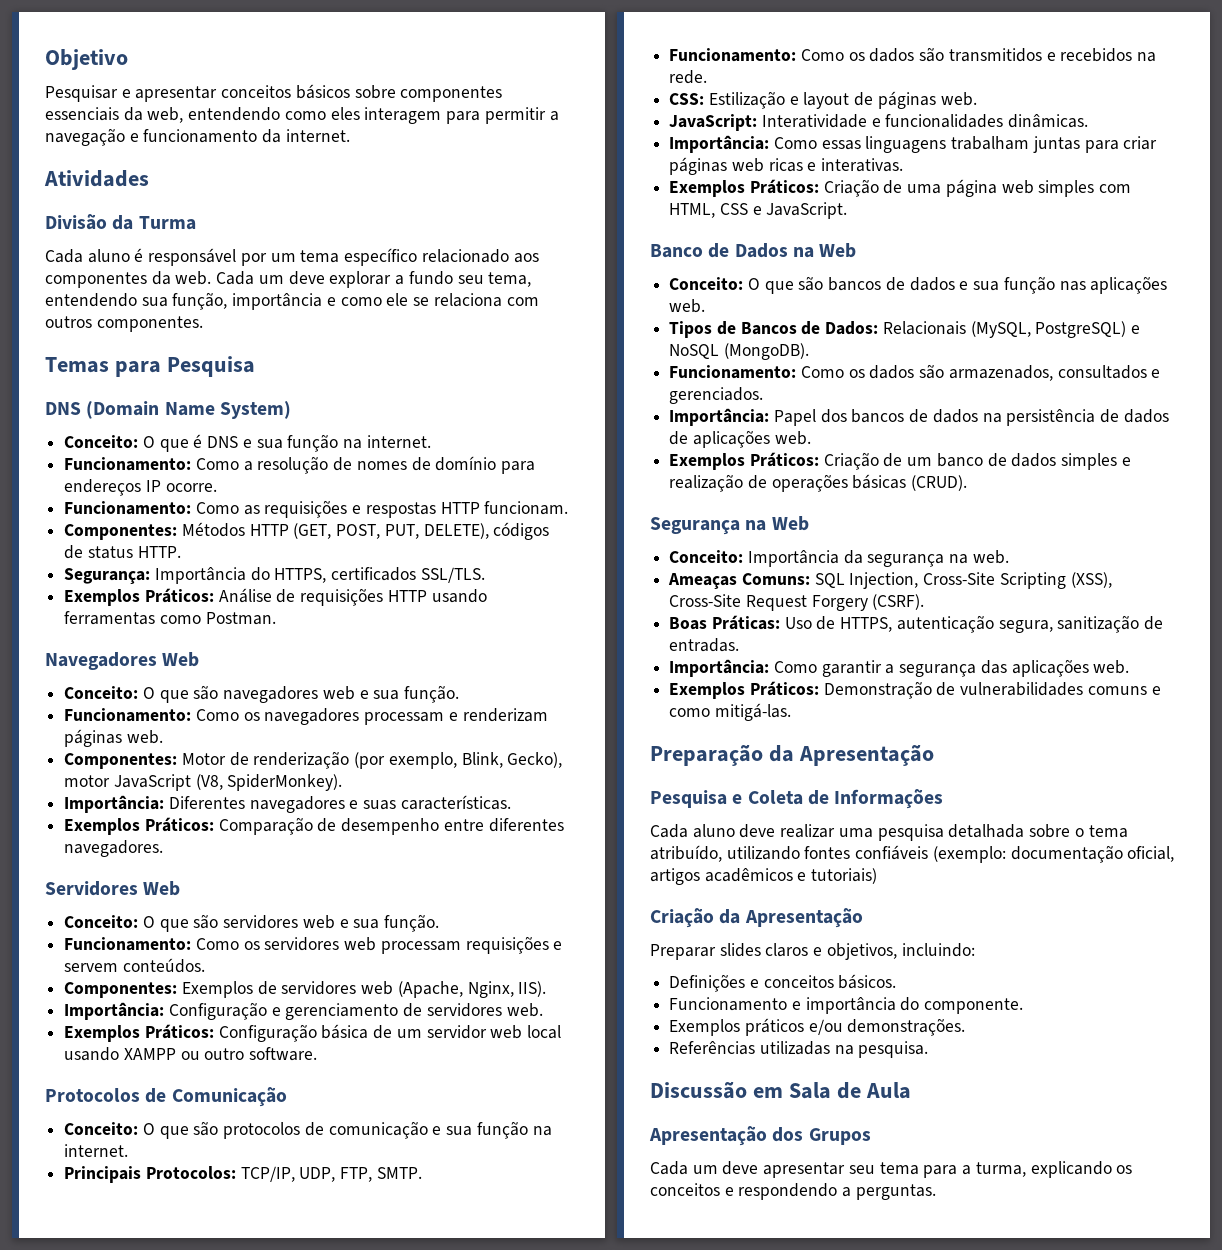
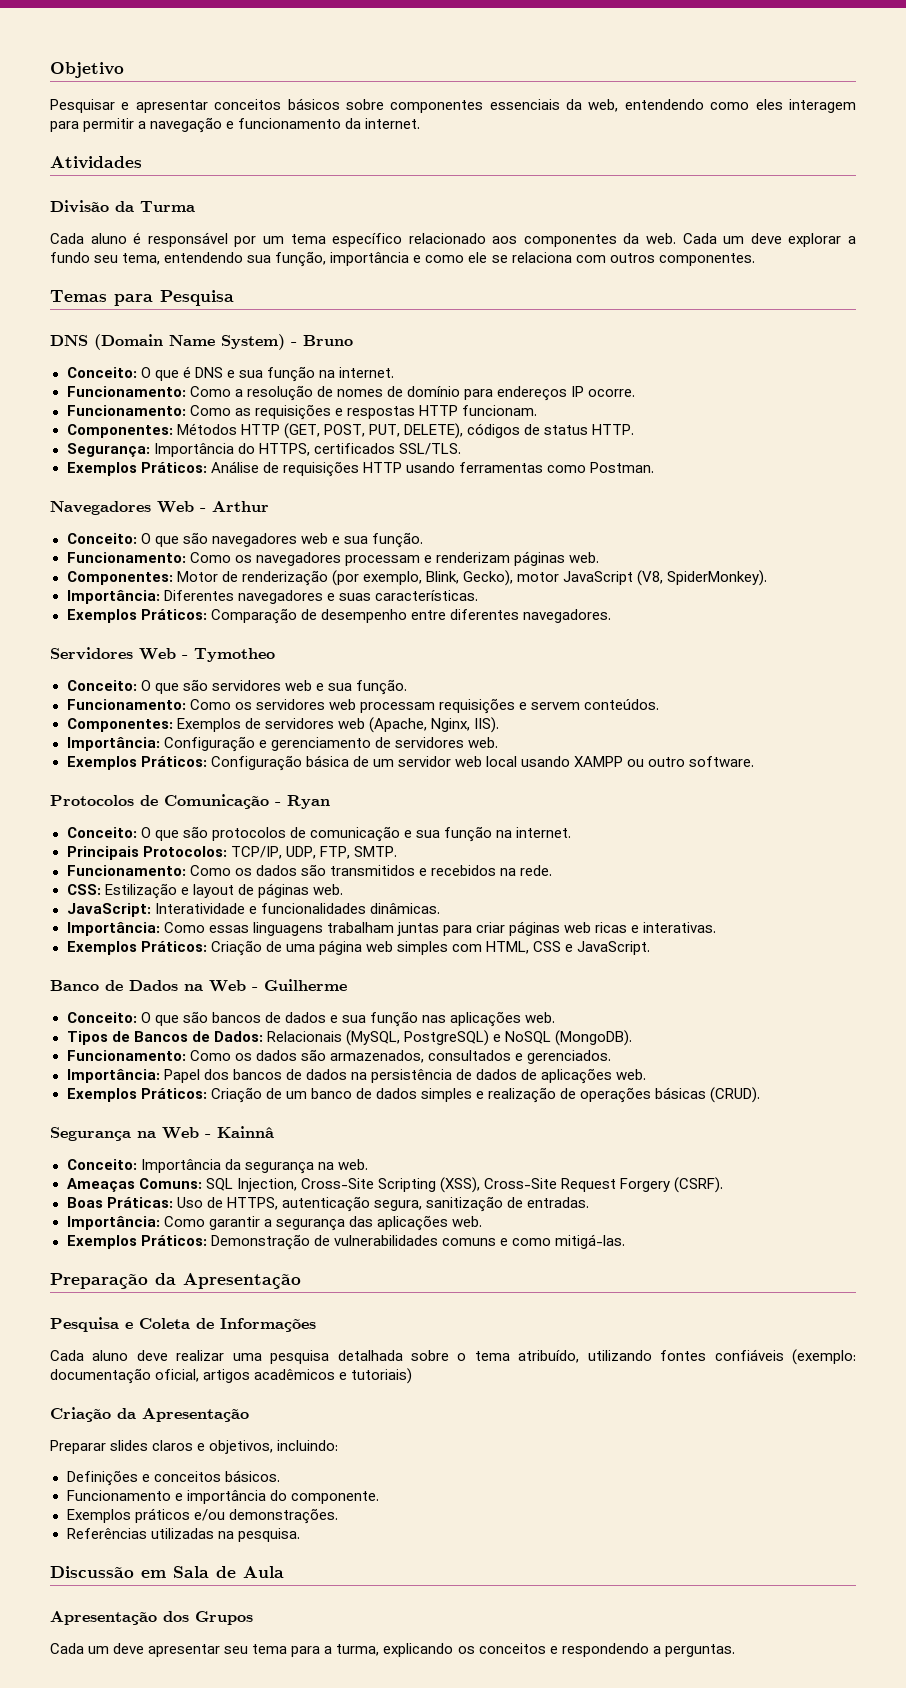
- DNS (Domain Name System)
+ DNS (Domain Name System) - Bruno
- Navegadores Web
+ Navegadores Web - Arthur
- Servidores Web
+ Servidores Web - Tymotheo
- Protocolos de Comunicação
+ Protocolos de Comunicação - Ryan
- Banco de Dados na Web
+ Banco de Dados na Web - Guilherme
- Segurança na Web
+ Segurança na Web - Kainnâ

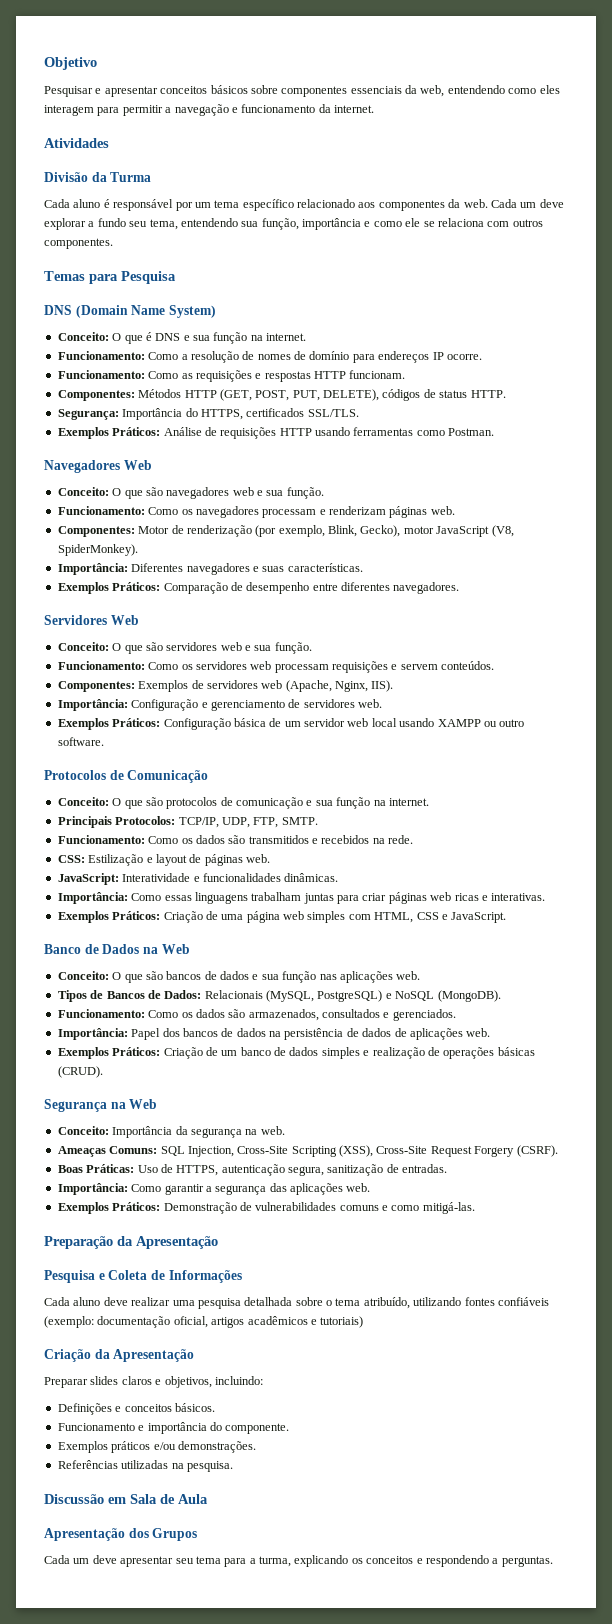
- DNS (Domain Name System) - Bruno
+ DNS (Domain Name System)
- Navegadores Web - Arthur
+ Navegadores Web
- Servidores Web - Tymotheo
+ Servidores Web
- Protocolos de Comunicação - Ryan
+ Protocolos de Comunicação
- Banco de Dados na Web - Guilherme
+ Banco de Dados na Web
- Segurança na Web - Kainnâ
+ Segurança na Web

